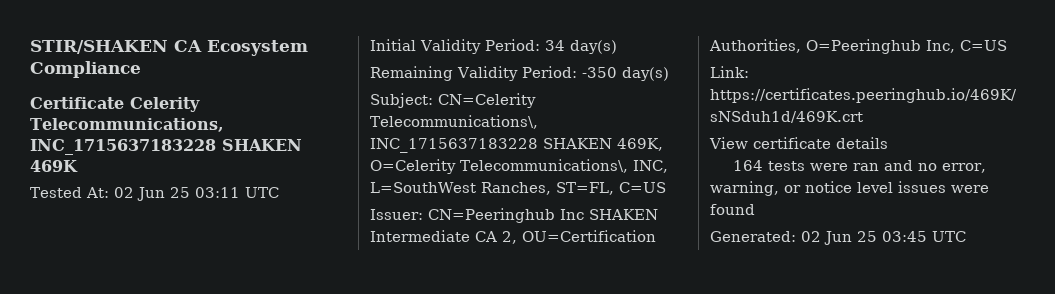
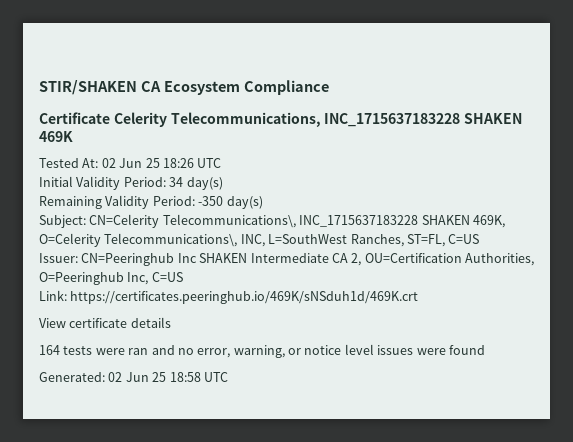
- Tested At: 02 Jun 25 03:11 UTC
+ Tested At: 02 Jun 25 18:26 UTC
- Generated: 02 Jun 25 03:45 UTC
+ Generated: 02 Jun 25 18:58 UTC

